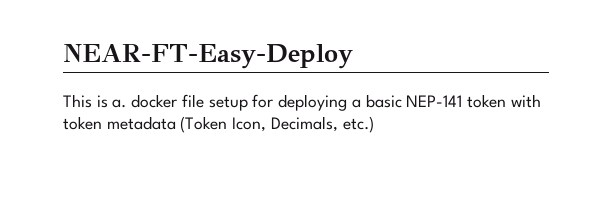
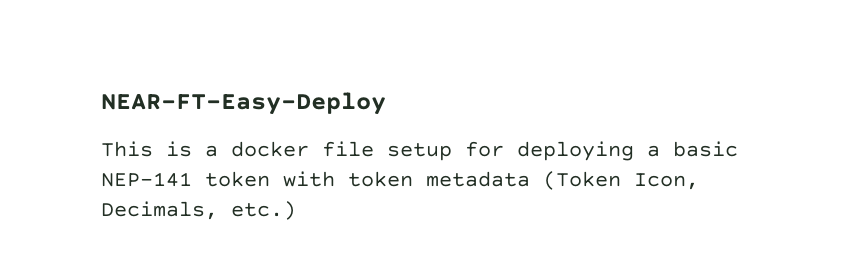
- This is a. docker file setup for deploying a basic NEP-141 token with token metadata (Token Icon, Decimals, etc.)
+ This is a docker file setup for deploying a basic NEP-141 token with token metadata (Token Icon, Decimals, etc.)

